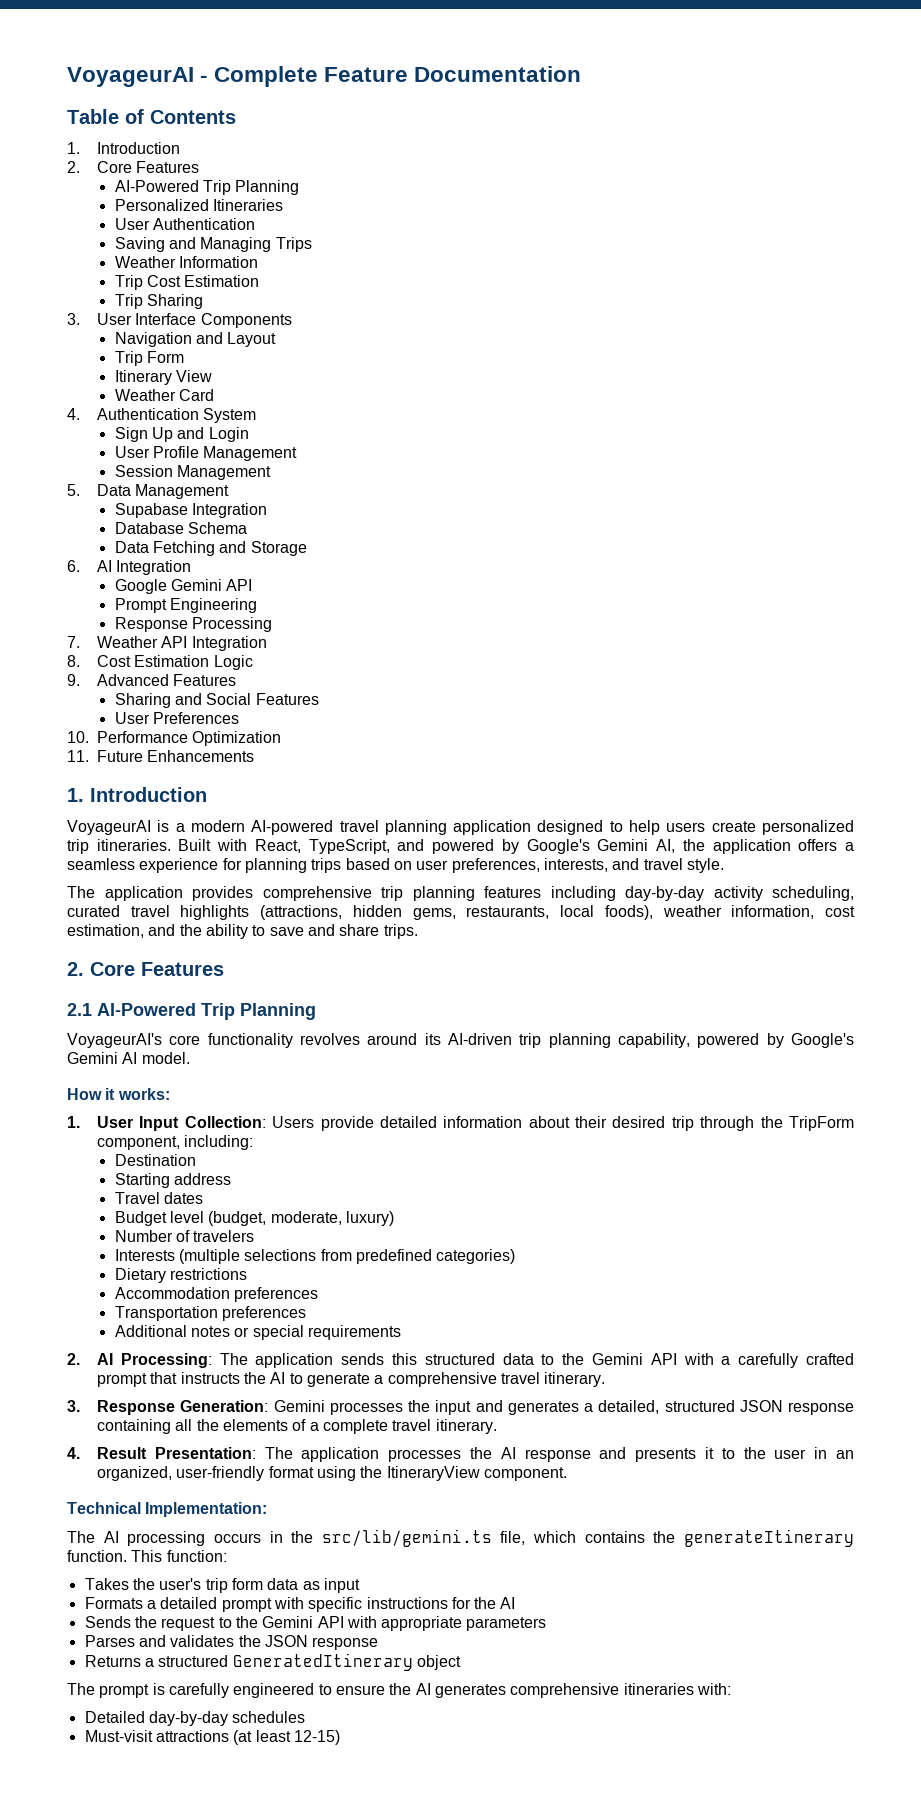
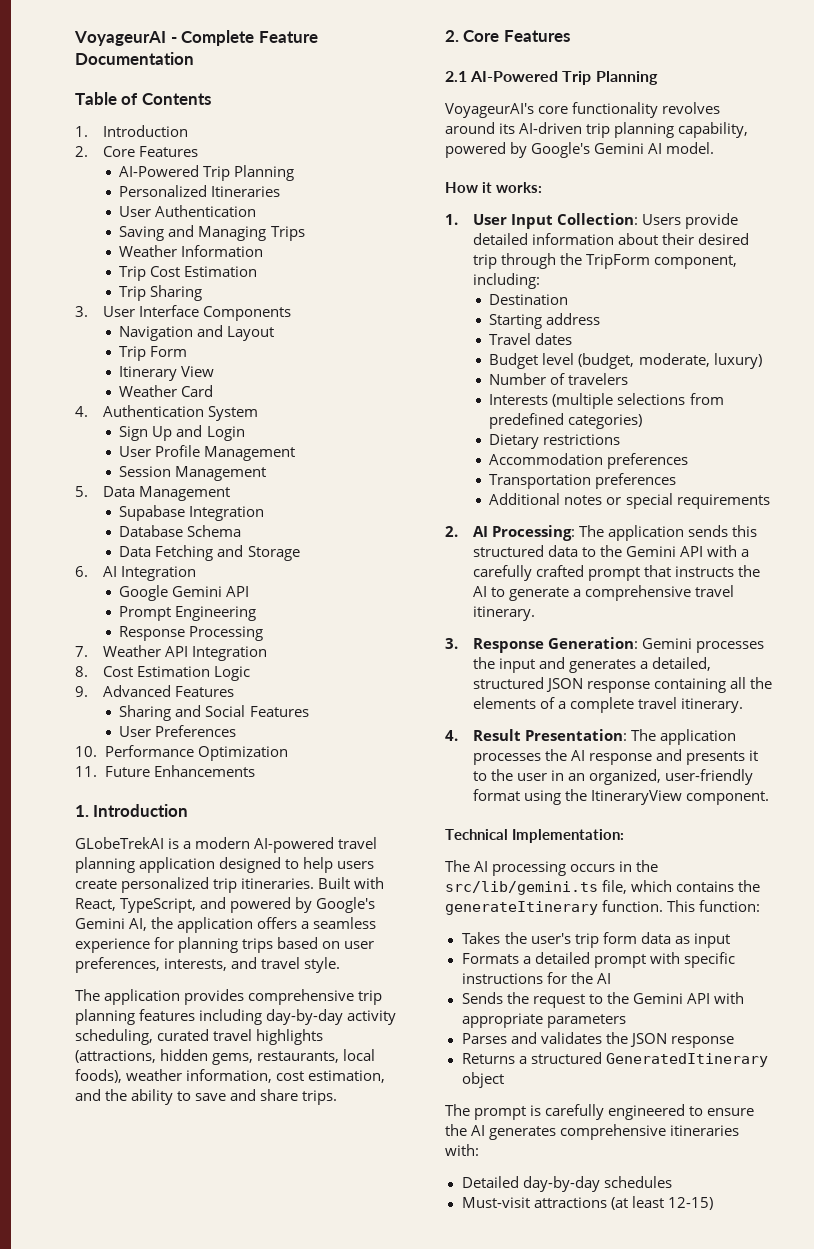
- VoyageurAI is a modern AI-powered travel planning application designed to help users create personalized trip itineraries.
+ GLobeTrekAI is a modern AI-powered travel planning application designed to help users create personalized trip itineraries.

